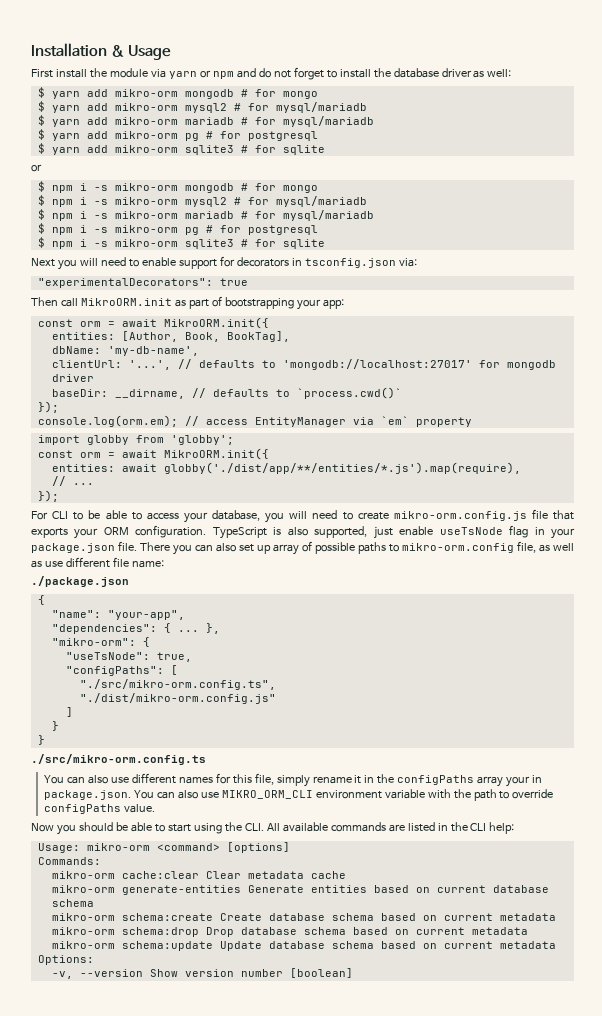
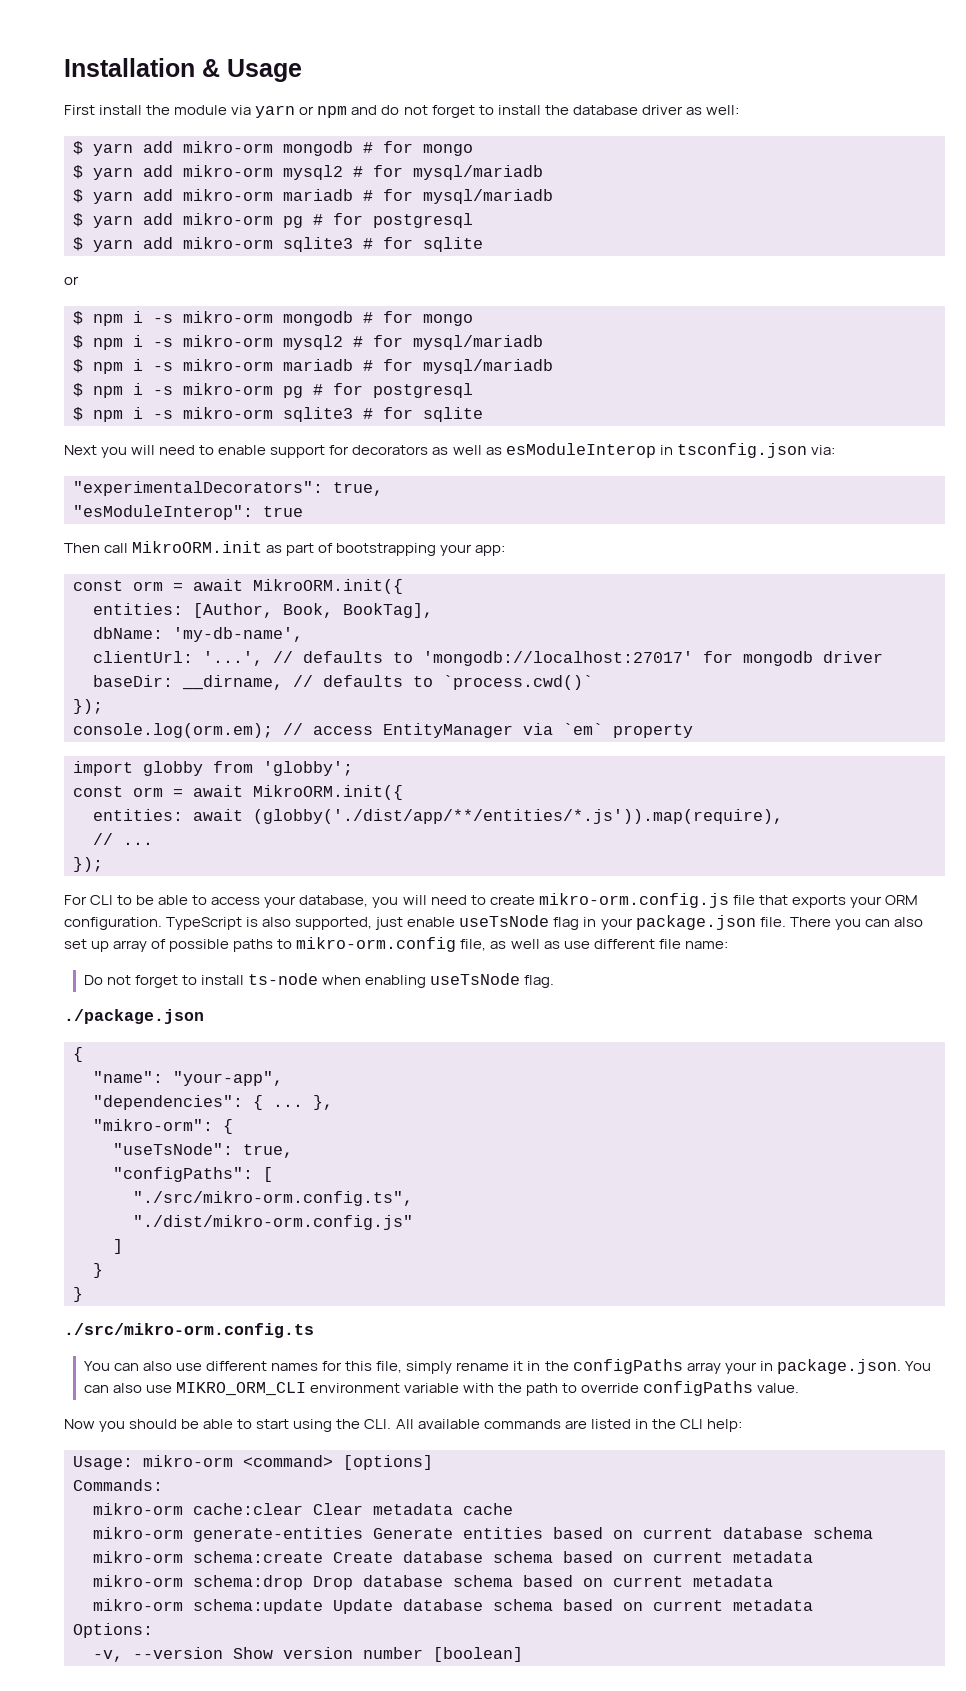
- Next you will need to enable support for decorators in tsconfig.json via:
+ Next you will need to enable support for decorators as well as esModuleInterop in tsconfig.json via:
- "experimentalDecorators": true
+ "experimentalDecorators": true,
+ "esModuleInterop": true
- entities: await globby('./dist/app/**/entities/*.js').map(require),
+ entities: await (globby('./dist/app/**/entities/*.js')).map(require),
+ Do not forget to install ts-node when enabling useTsNode flag.

